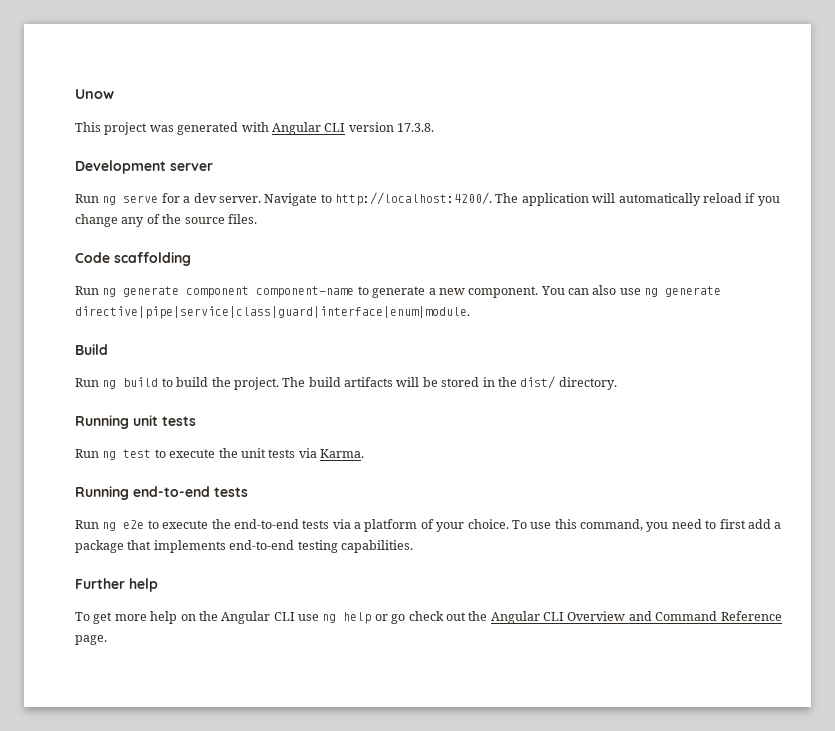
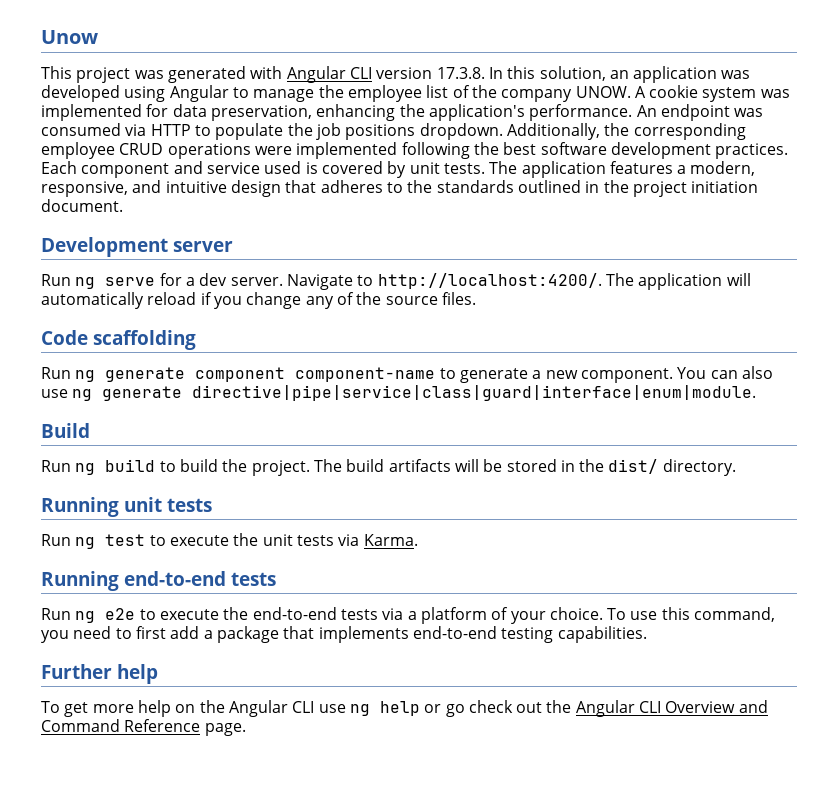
- This project was generated with Angular CLI version 17.3.8.
+ This project was generated with Angular CLI version 17.3.8. In this solution, an application was developed using Angular to manage the employee list of the company UNOW. A cookie system was implemented for data preservation, enhancing the application's performance. An endpoint was consumed via HTTP to populate the job positions dropdown. Additionally, the corresponding employee CRUD operations were implemented following the best software development practices. Each component and service used is covered by unit tests. The application features a modern, responsive, and intuitive design that adheres to the standards outlined in the project initiation document.

